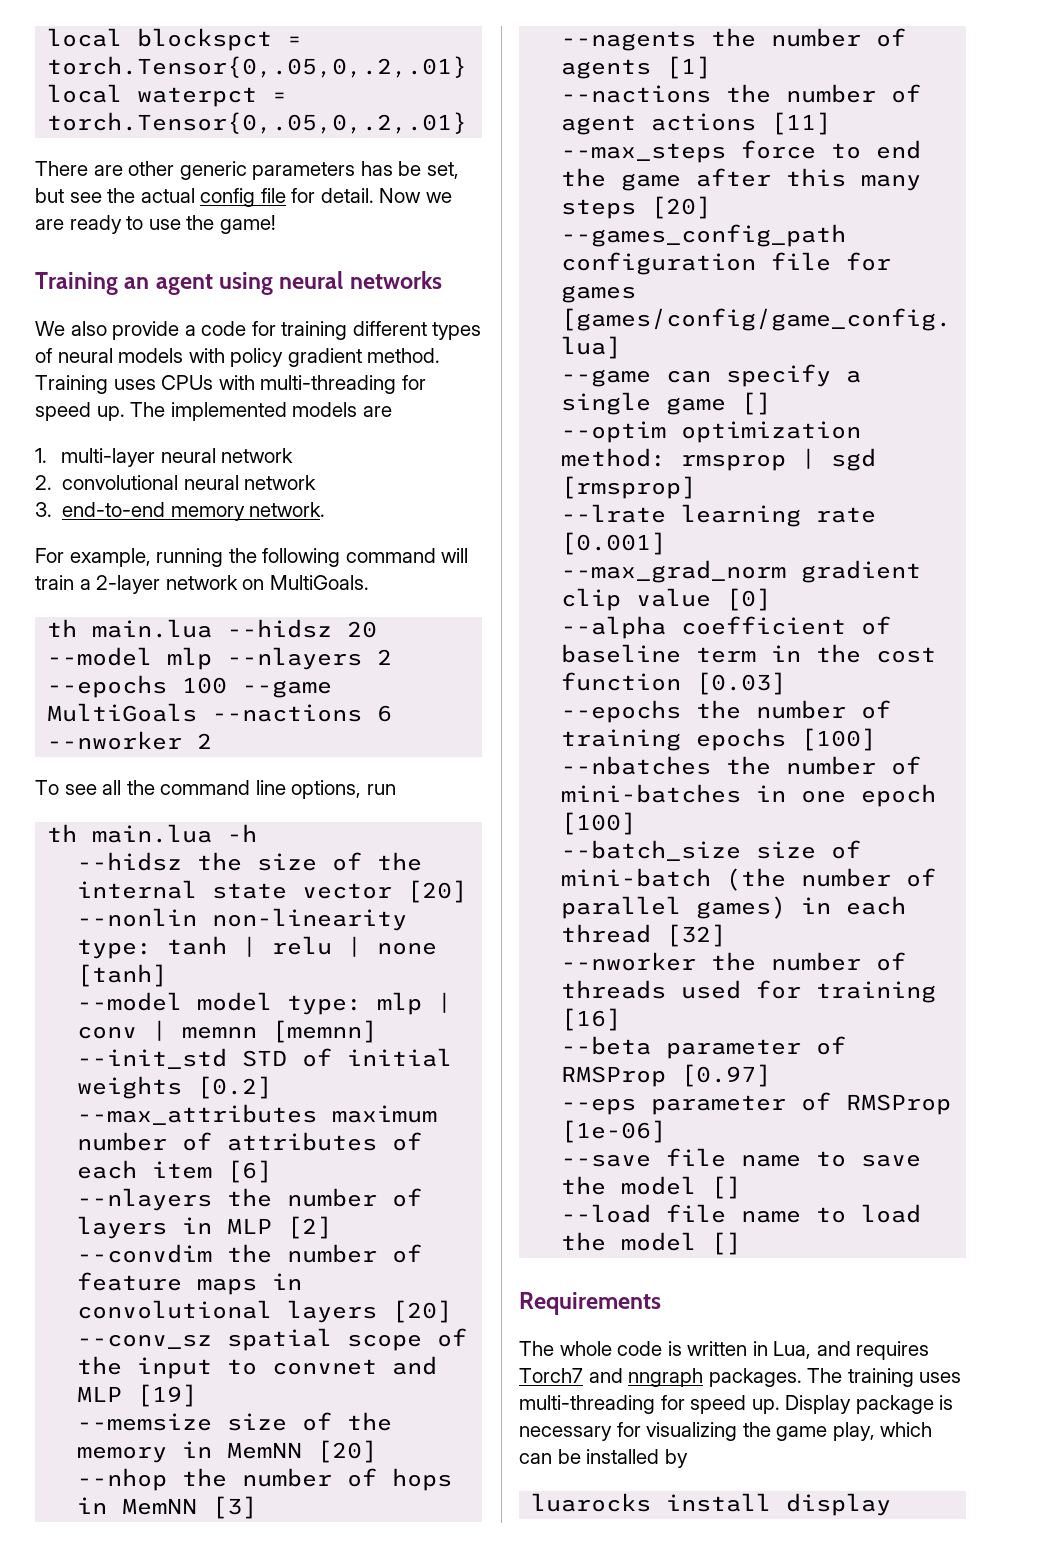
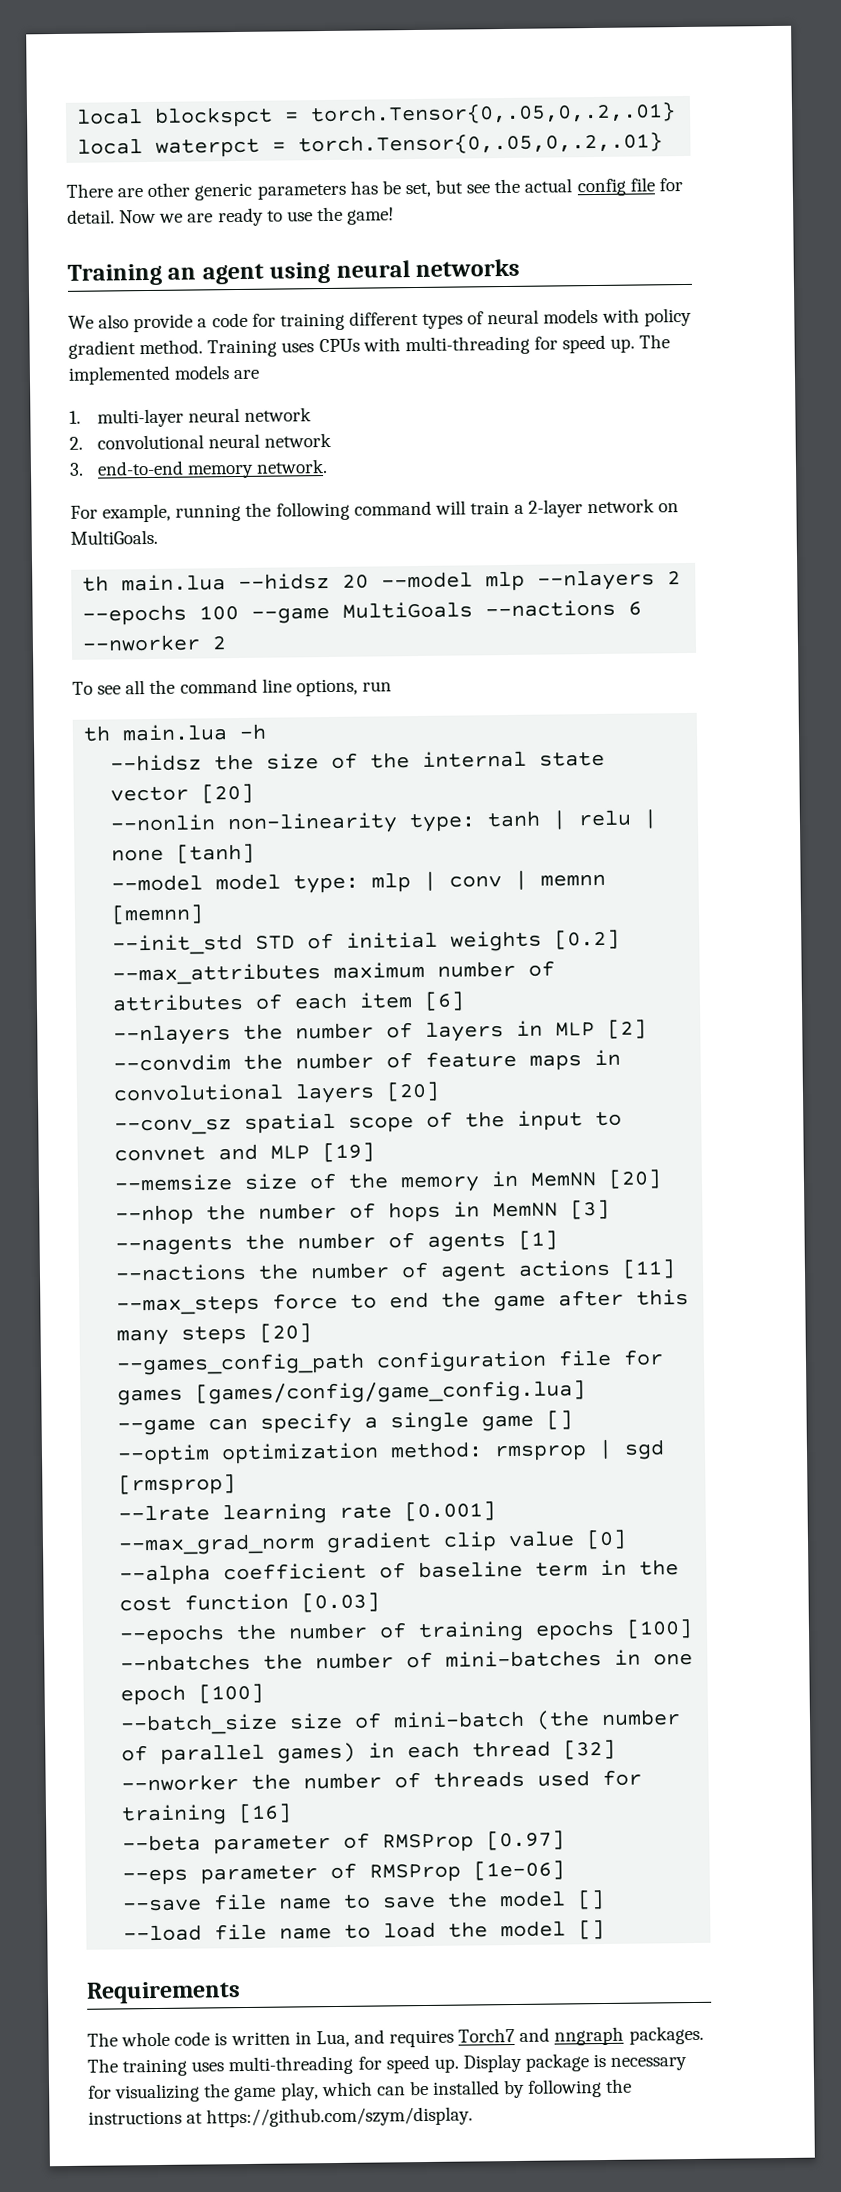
- Display package is necessary for visualizing the game play, which can be installed by
- luarocks install display
+ Display package is necessary for visualizing the game play, which can be installed by following the instructions at https://github.com/szym/display.

